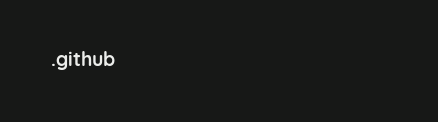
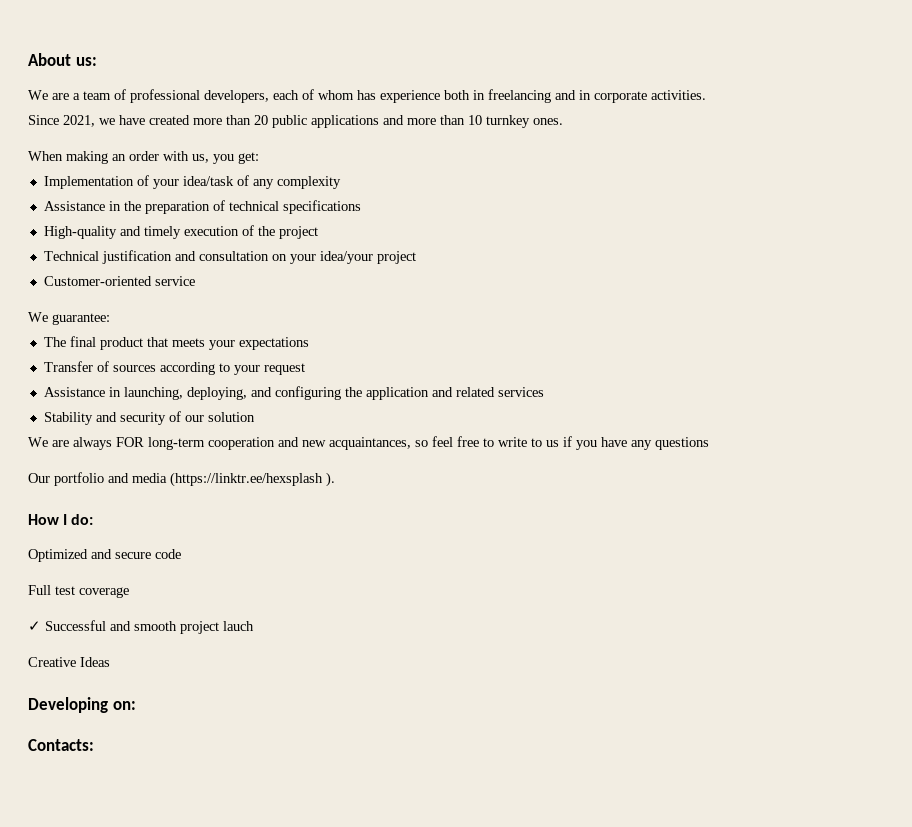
- .github
+ About us:
+ We are a team of professional developers, each of whom has experience both in freelancing and in corporate activities.
+ Since 2021, we have created more than 20 public applications and more than 10 turnkey ones.
+ When making an order with us, you get:
+ Implementation of your idea/task of any complexity
+ Assistance in the preparation of technical specifications
+ High-quality and timely execution of the project
+ Technical justification and consultation on your idea/your project
+ Customer-oriented service
+ We guarantee:
+ The final product that meets your expectations
+ Transfer of sources according to your request
+ Assistance in launching, deploying, and configuring the application and related services
+ Stability and security of our solution
+ We are always FOR long-term cooperation and new acquaintances, so feel free to write to us if you have any questions
+ Our portfolio and media (https://linktr.ee/hexsplash ).
+ How I do:
+ Optimized and secure code
+ Full test coverage
+ ✓ Successful and smooth project lauch
+ Creative Ideas
+ Developing on:
+ Contacts:

